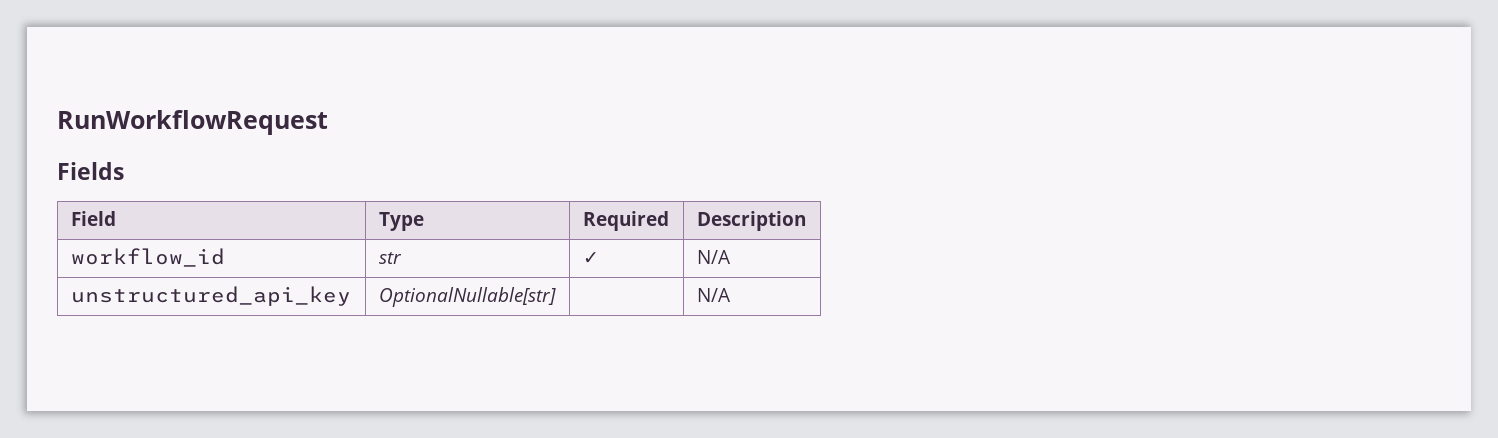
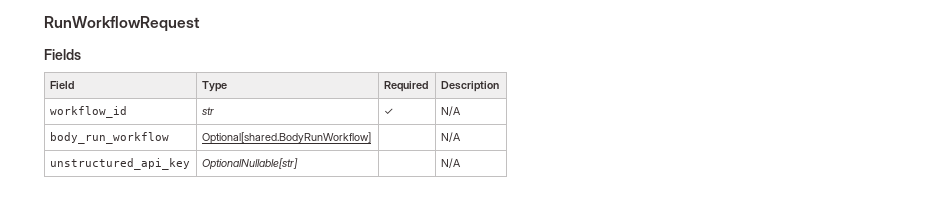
+ body_run_workflow | Optional[shared.BodyRunWorkflow] | | N/A

